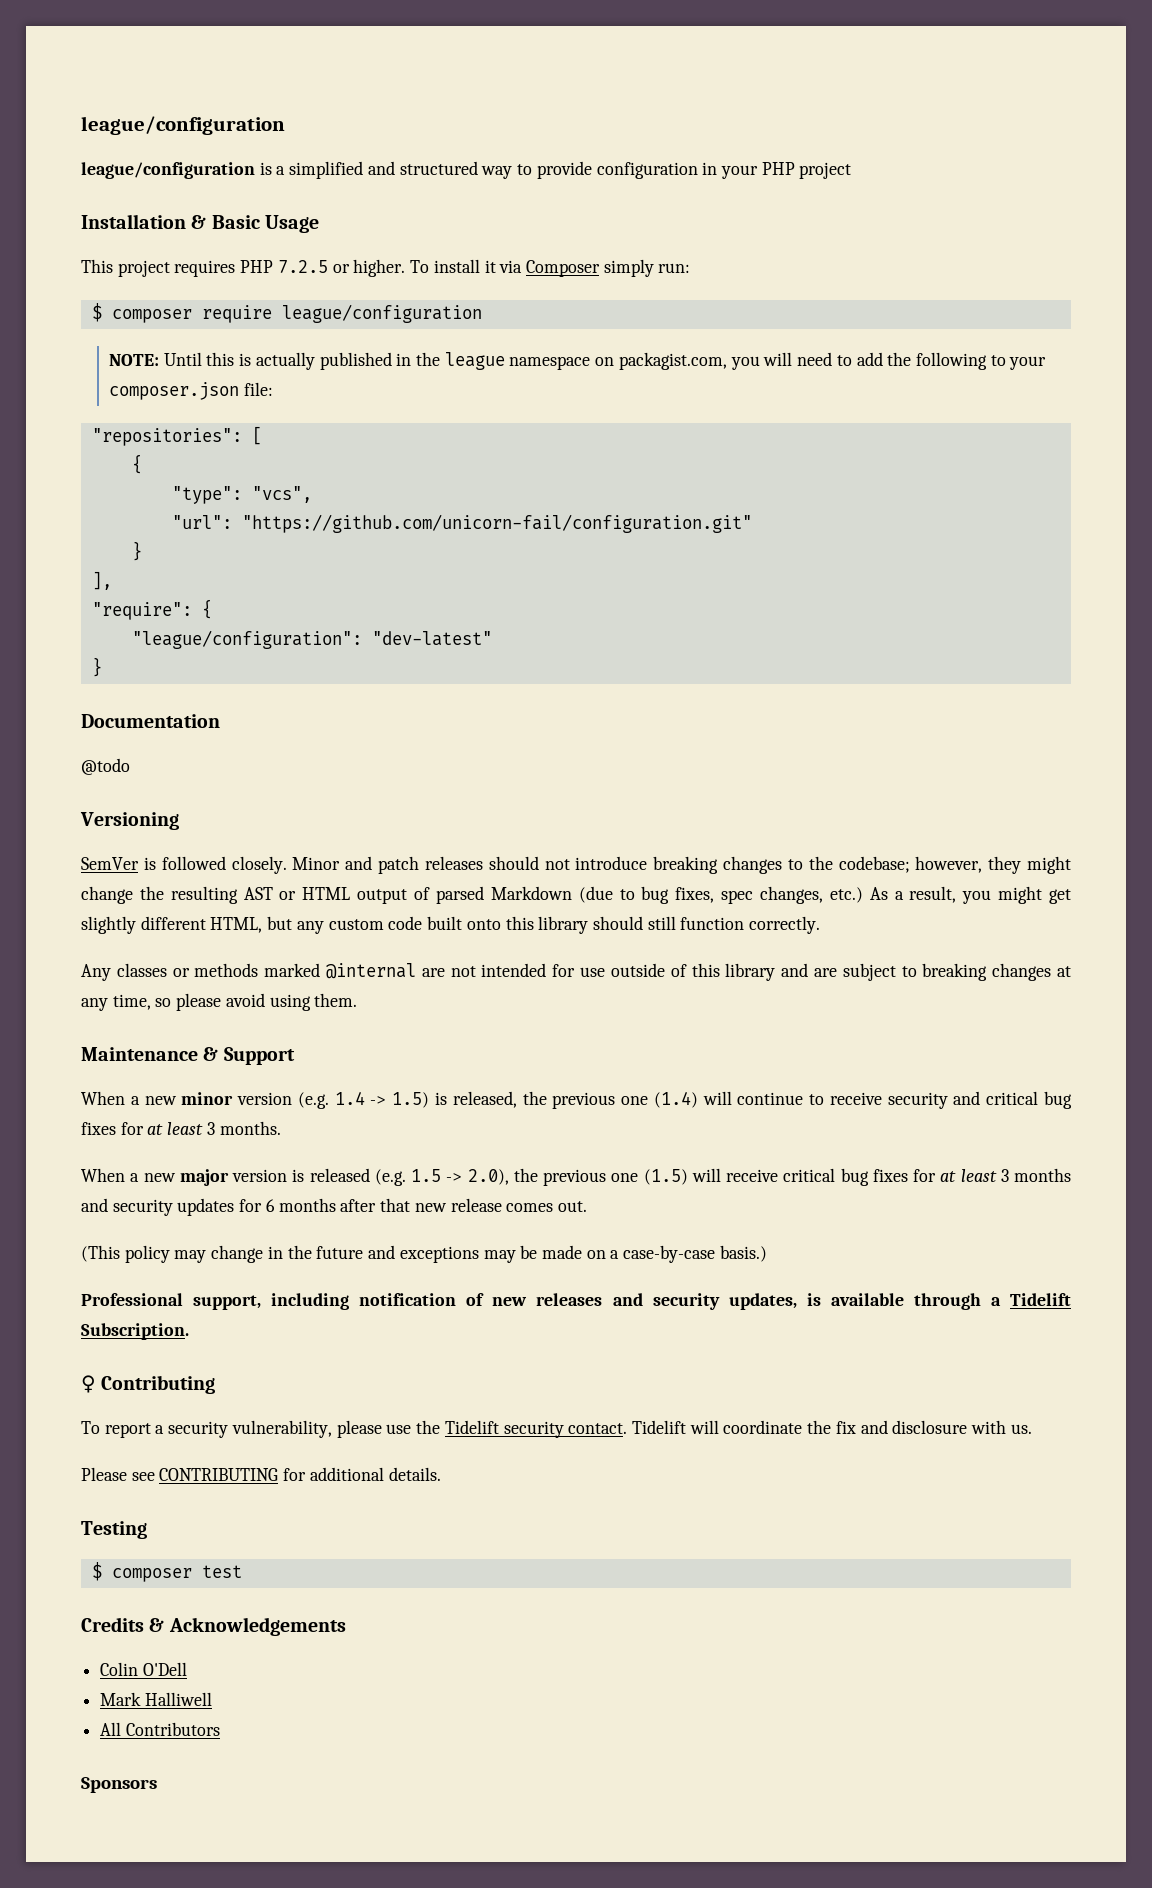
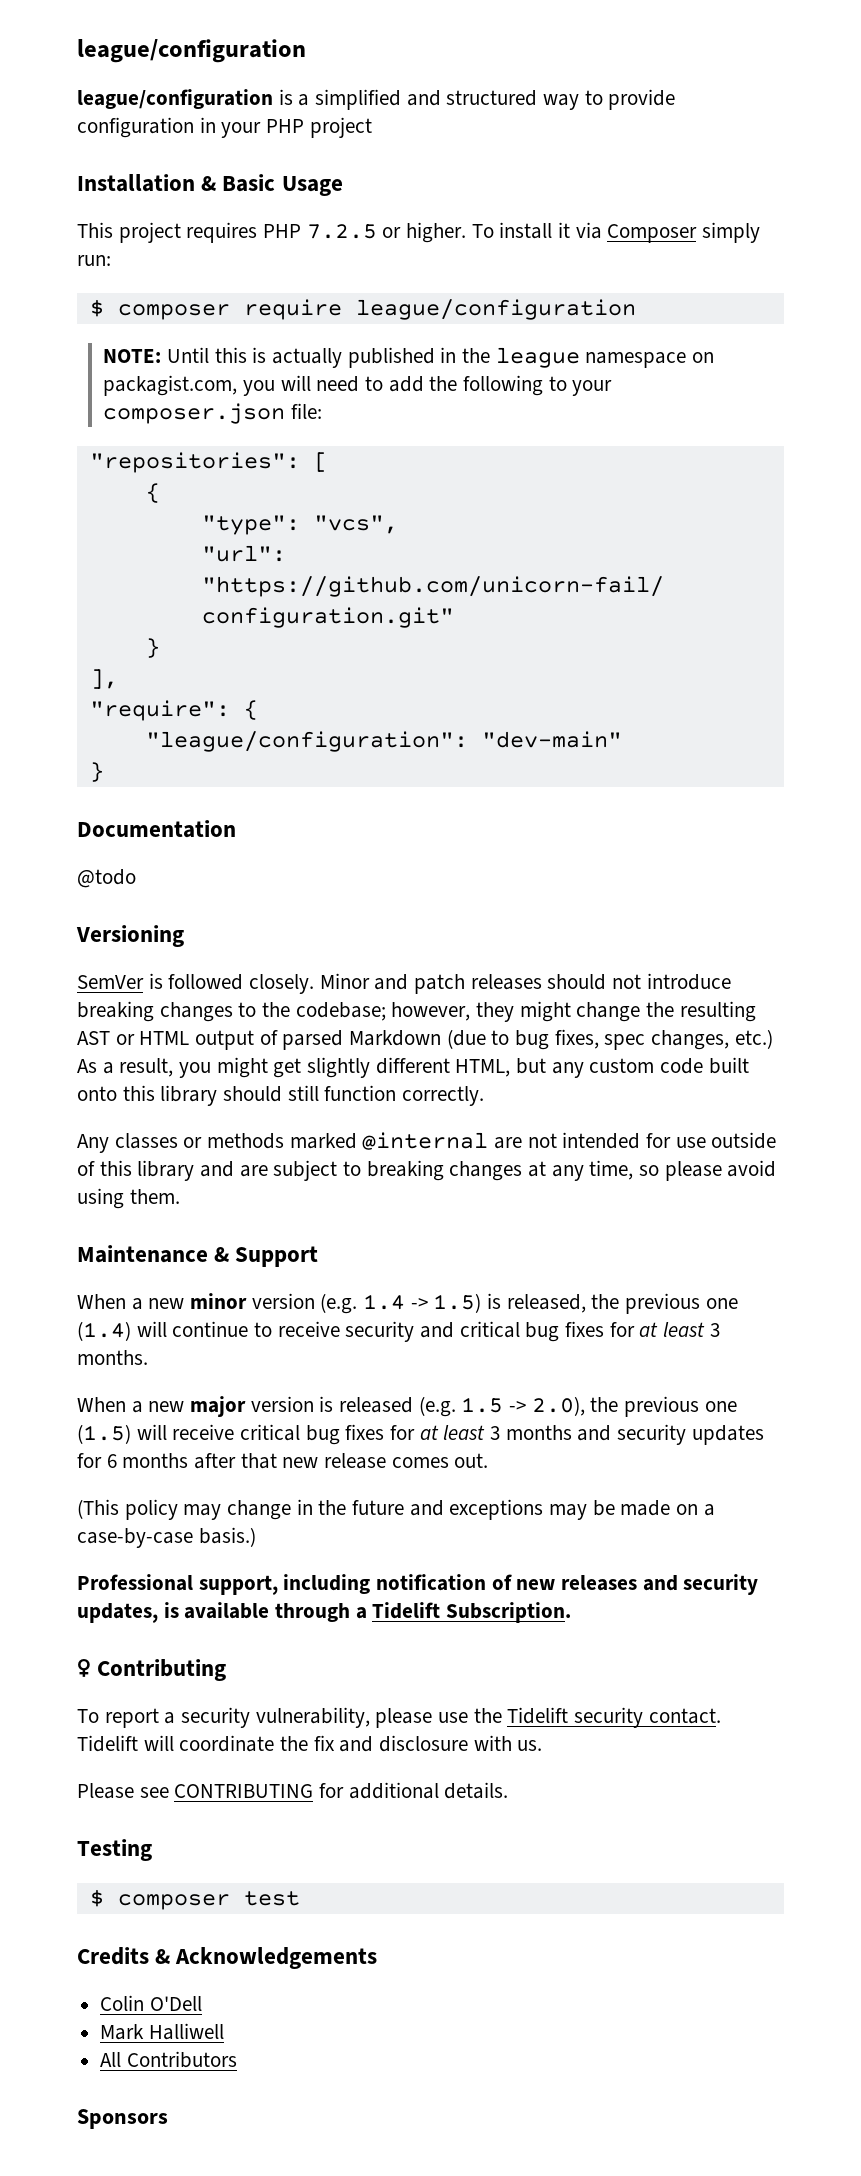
- "league/configuration": "dev-latest"
+ "league/configuration": "dev-main"

